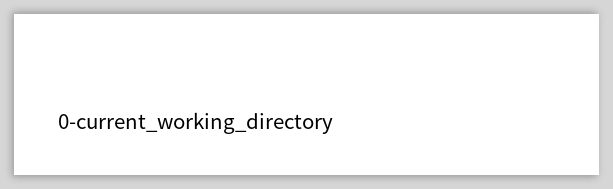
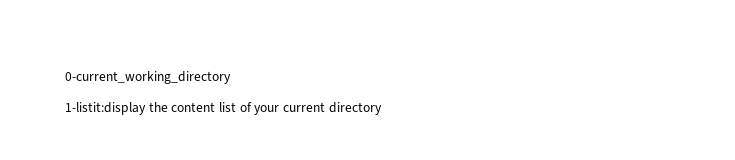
+ 1-listit:display the content list of your current directory

